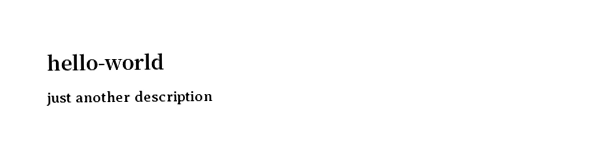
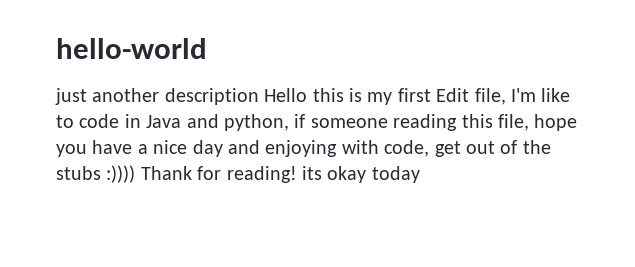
- just another description
+ just another description Hello this is my first Edit file, I'm like to code in Java and python, if someone reading this file, hope you have a nice day and enjoying with code, get out of the stubs :)))) Thank for reading! its okay today

